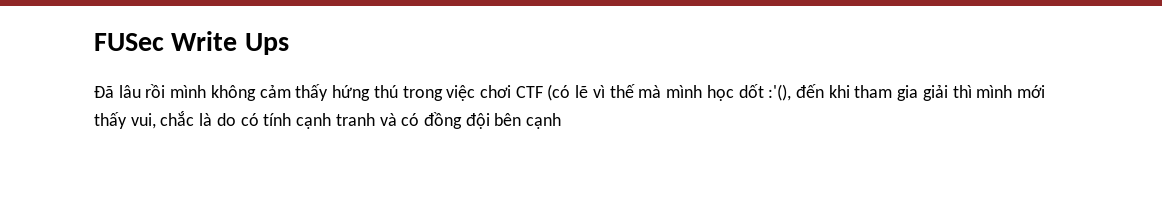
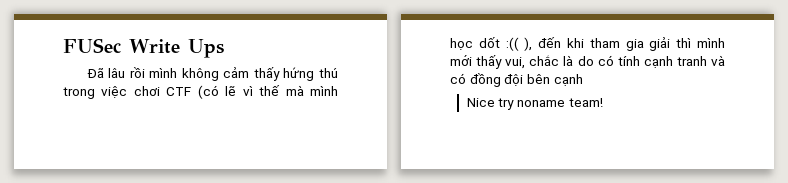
- Đã lâu rồi mình không cảm thấy hứng thú trong việc chơi CTF (có lẽ vì thế mà mình học dốt :'(), đến khi tham gia giải thì mình mới thấy vui, chắc là do có tính cạnh tranh và có đồng đội bên cạnh
+ Đã lâu rồi mình không cảm thấy hứng thú trong việc chơi CTF (có lẽ vì thế mà mình học dốt :(( ), đến khi tham gia giải thì mình mới thấy vui, chắc là do có tính cạnh tranh và có đồng đội bên cạnh
+ Nice try noname team!

